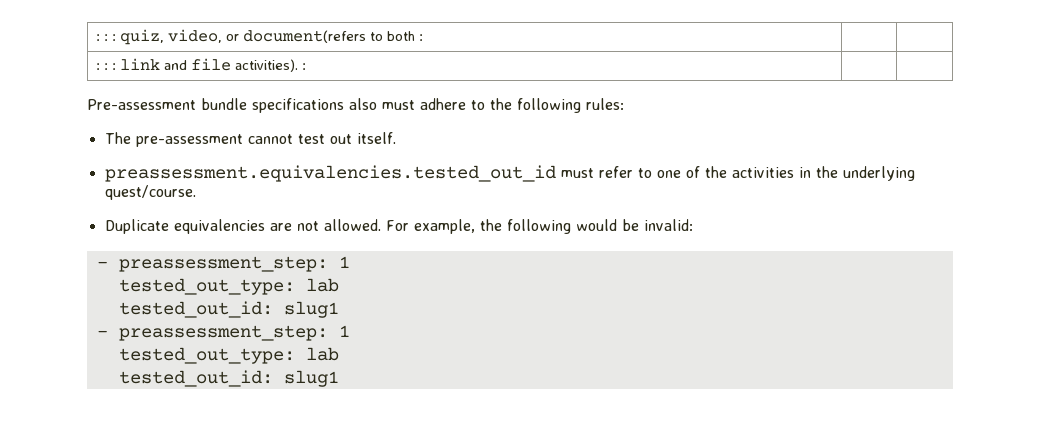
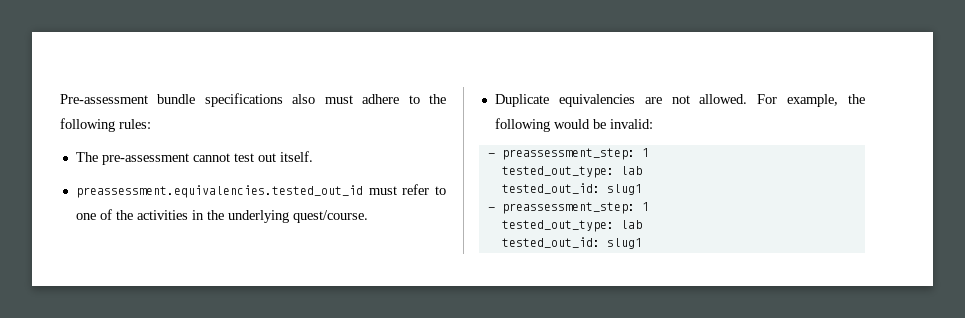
- : : : quiz, video, or document(refers to both : | |
- : : : link and file activities). : | |

